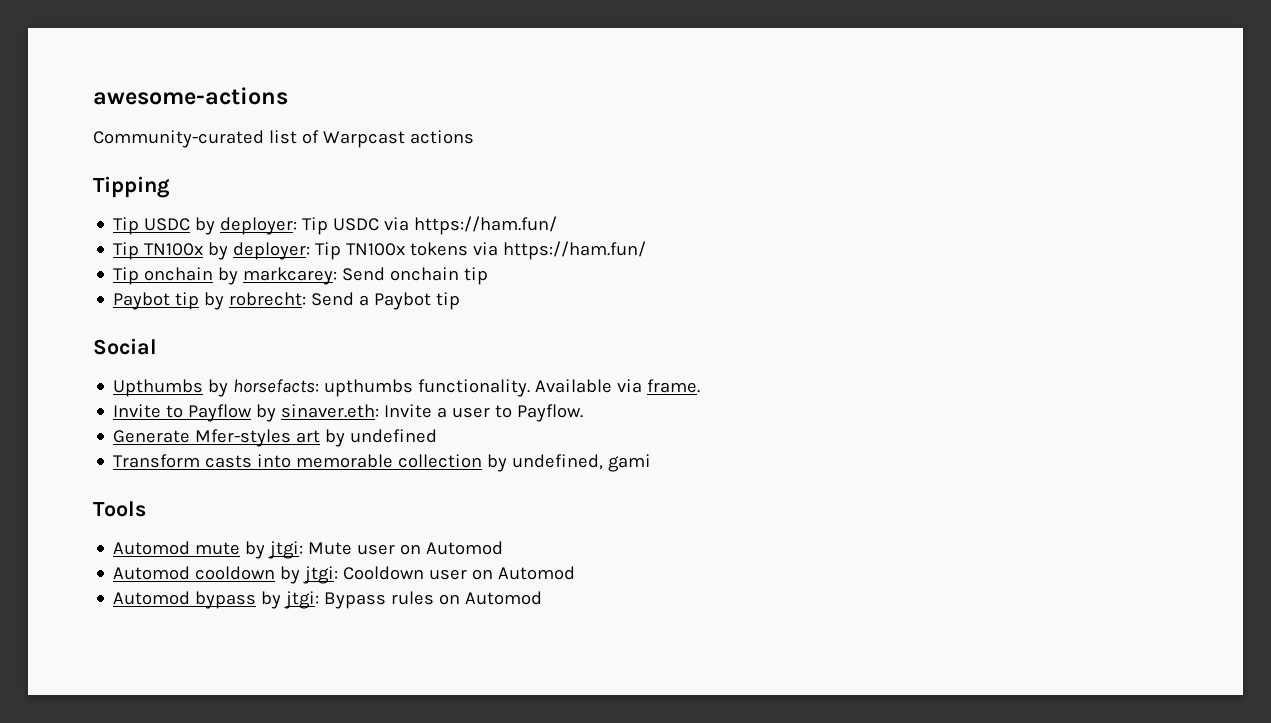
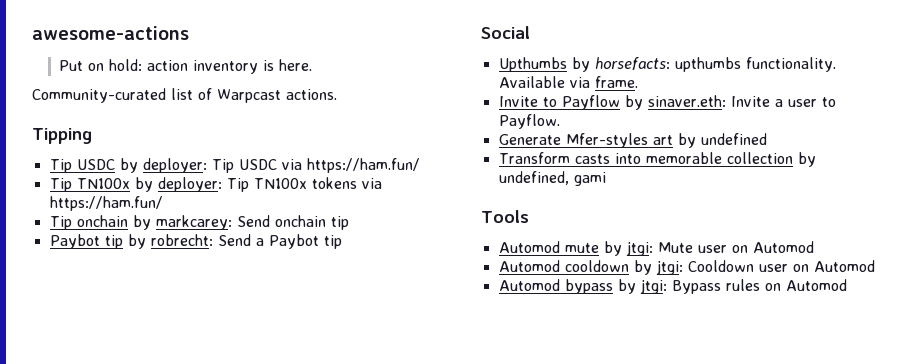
+ Put on hold: action inventory is here.
- Community-curated list of Warpcast actions
+ Community-curated list of Warpcast actions.

